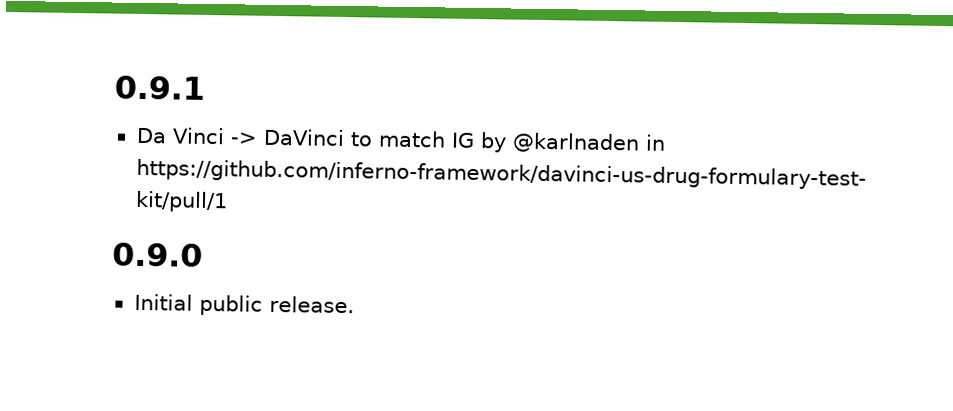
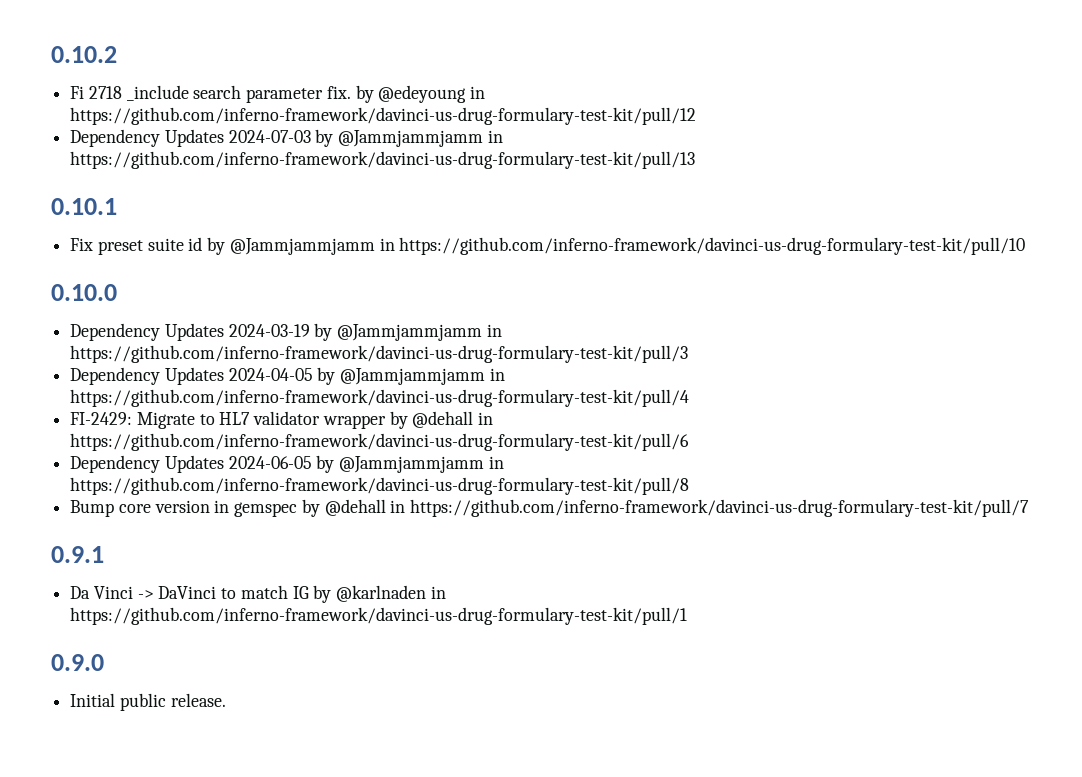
+ 0.10.2
+ Fi 2718 _include search parameter fix. by @edeyoung in https://github.com/inferno-framework/davinci-us-drug-formulary-test-kit/pull/12
+ Dependency Updates 2024-07-03 by @Jammjammjamm in https://github.com/inferno-framework/davinci-us-drug-formulary-test-kit/pull/13
+ 0.10.1
+ Fix preset suite id by @Jammjammjamm in https://github.com/inferno-framework/davinci-us-drug-formulary-test-kit/pull/10
+ 0.10.0
+ Dependency Updates 2024-03-19 by @Jammjammjamm in https://github.com/inferno-framework/davinci-us-drug-formulary-test-kit/pull/3
+ Dependency Updates 2024-04-05 by @Jammjammjamm in https://github.com/inferno-framework/davinci-us-drug-formulary-test-kit/pull/4
+ FI-2429: Migrate to HL7 validator wrapper by @dehall in https://github.com/inferno-framework/davinci-us-drug-formulary-test-kit/pull/6
+ Dependency Updates 2024-06-05 by @Jammjammjamm in https://github.com/inferno-framework/davinci-us-drug-formulary-test-kit/pull/8
+ Bump core version in gemspec by @dehall in https://github.com/inferno-framework/davinci-us-drug-formulary-test-kit/pull/7

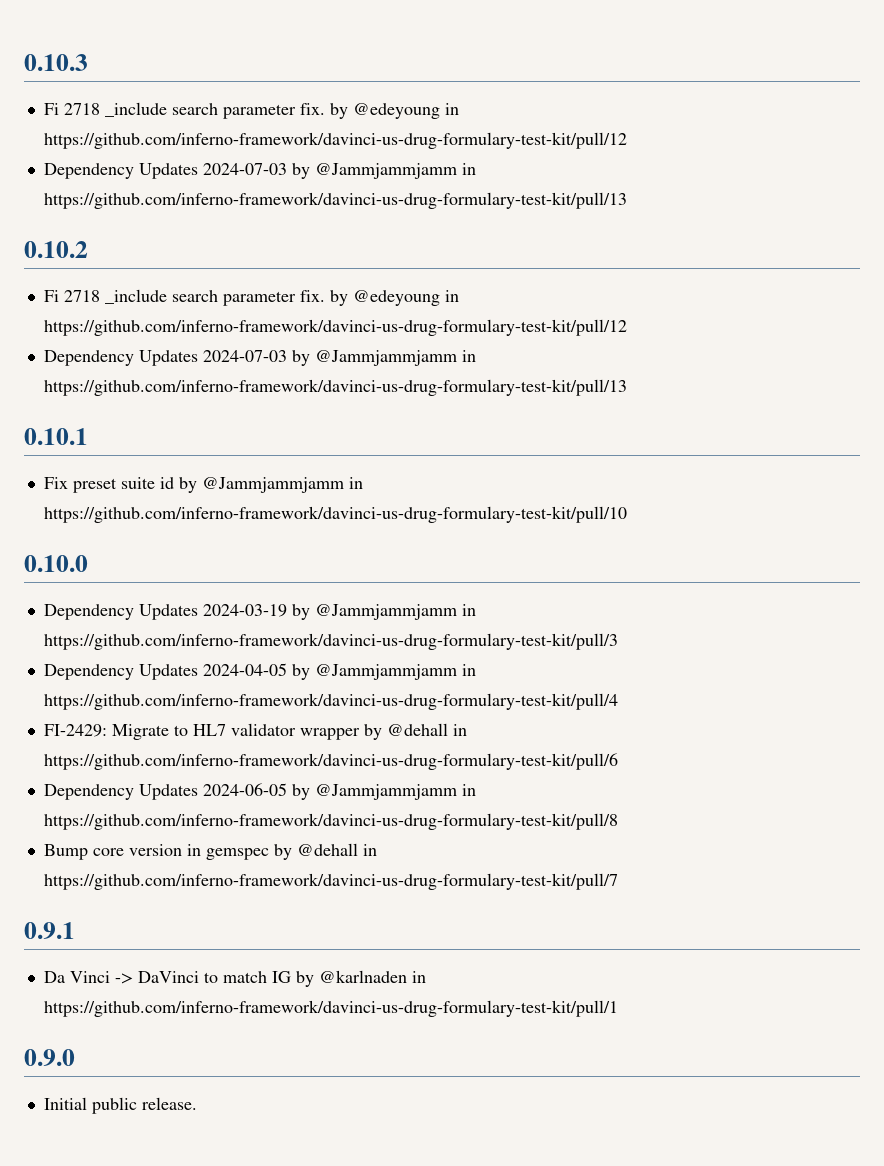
+ 0.10.3
+ Fi 2718 _include search parameter fix. by @edeyoung in https://github.com/inferno-framework/davinci-us-drug-formulary-test-kit/pull/12
+ Dependency Updates 2024-07-03 by @Jammjammjamm in https://github.com/inferno-framework/davinci-us-drug-formulary-test-kit/pull/13

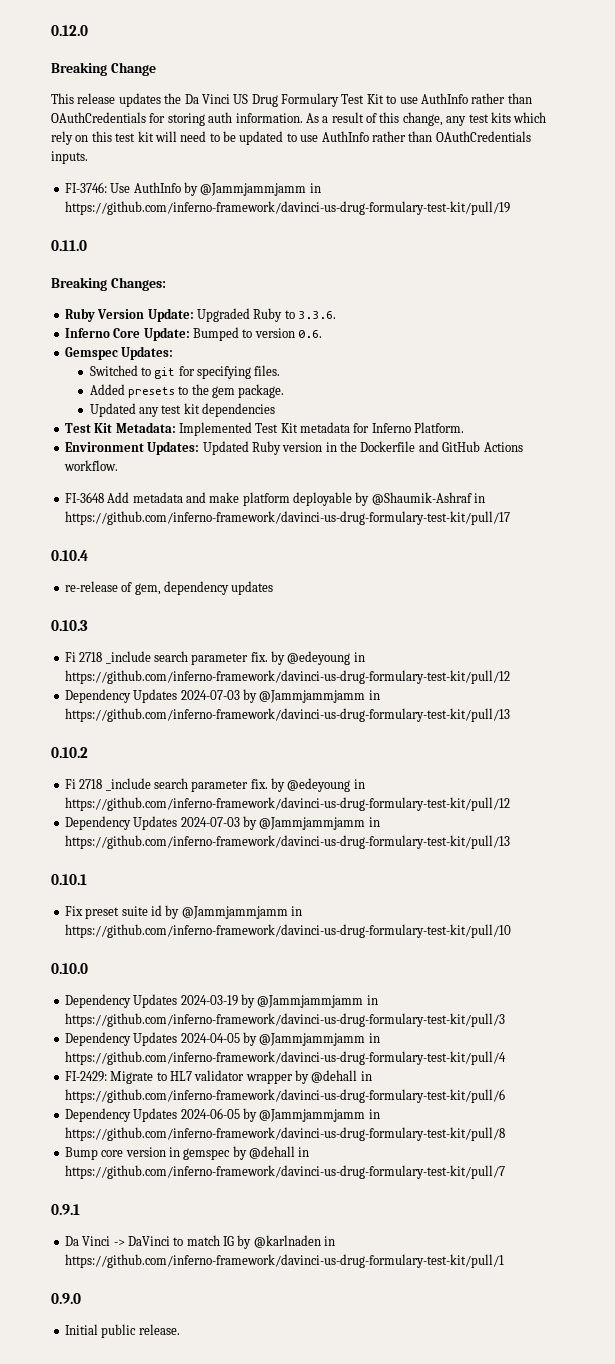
+ 0.12.0
+ Breaking Change
+ This release updates the Da Vinci US Drug Formulary Test Kit to use AuthInfo rather than OAuthCredentials for storing auth information. As a result of this change, any test kits which rely on this test kit will need to be updated to use AuthInfo rather than OAuthCredentials inputs.
+ FI-3746: Use AuthInfo by @Jammjammjamm in https://github.com/inferno-framework/davinci-us-drug-formulary-test-kit/pull/19
+ 0.11.0
+ Breaking Changes:
+ Ruby Version Update: Upgraded Ruby to 3.3.6.
+ Inferno Core Update: Bumped to version 0.6.
+ Gemspec Updates:
+ Switched to git for specifying files.
+ Added presets to the gem package.
+ Updated any test kit dependencies
+ Test Kit Metadata: Implemented Test Kit metadata for Inferno Platform.
+ Environment Updates: Updated Ruby version in the Dockerfile and GitHub Actions workflow.
+ FI-3648 Add metadata and make platform deployable by @Shaumik-Ashraf in https://github.com/inferno-framework/davinci-us-drug-formulary-test-kit/pull/17
+ 0.10.4
+ re-release of gem, dependency updates

